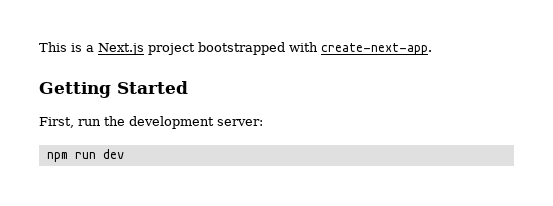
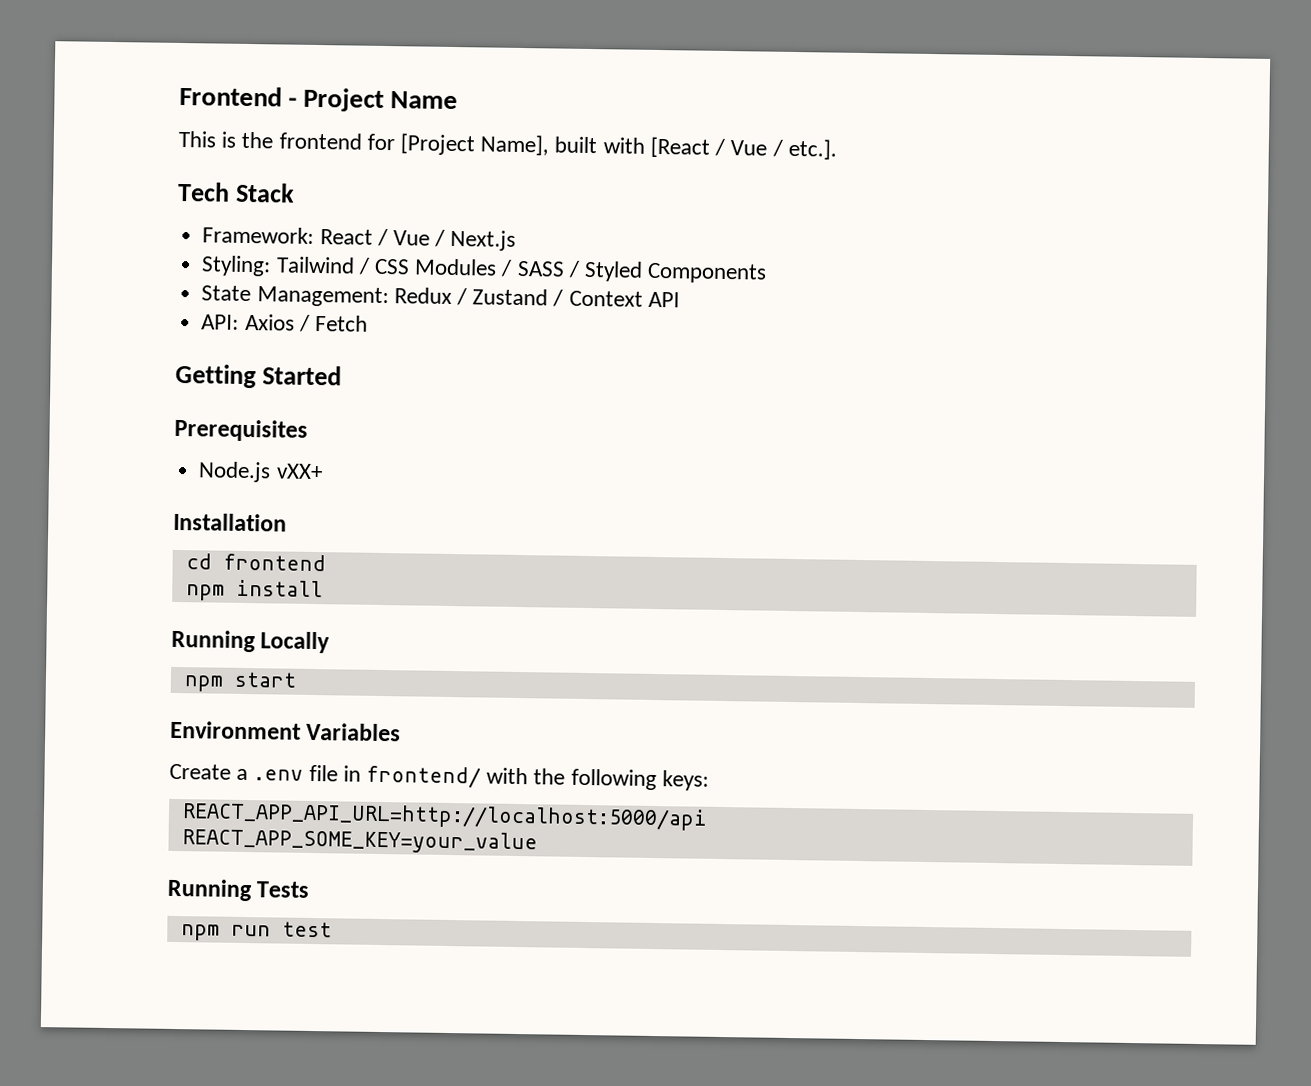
- This is a Next.js project bootstrapped with create-next-app.
+ Frontend - Project Name
+ This is the frontend for [Project Name], built with [React / Vue / etc.].
+ Tech Stack
+ Framework: React / Vue / Next.js
+ Styling: Tailwind / CSS Modules / SASS / Styled Components
+ State Management: Redux / Zustand / Context API
+ API: Axios / Fetch
  Getting Started
- First, run the development server:
+ Prerequisites
+ Node.js vXX+
+ Installation
+ cd frontend
+ npm install
+ Running Locally
+ npm start
+ Environment Variables
+ Create a .env file in frontend/ with the following keys:
+ REACT_APP_API_URL=http://localhost:5000/api
+ REACT_APP_SOME_KEY=your_value
+ Running Tests
- npm run dev
+ npm run test

